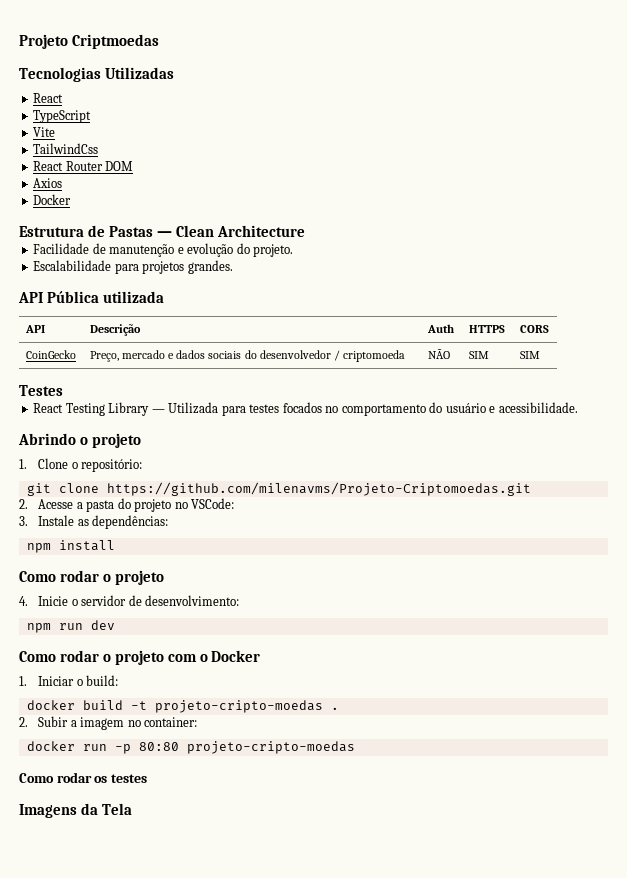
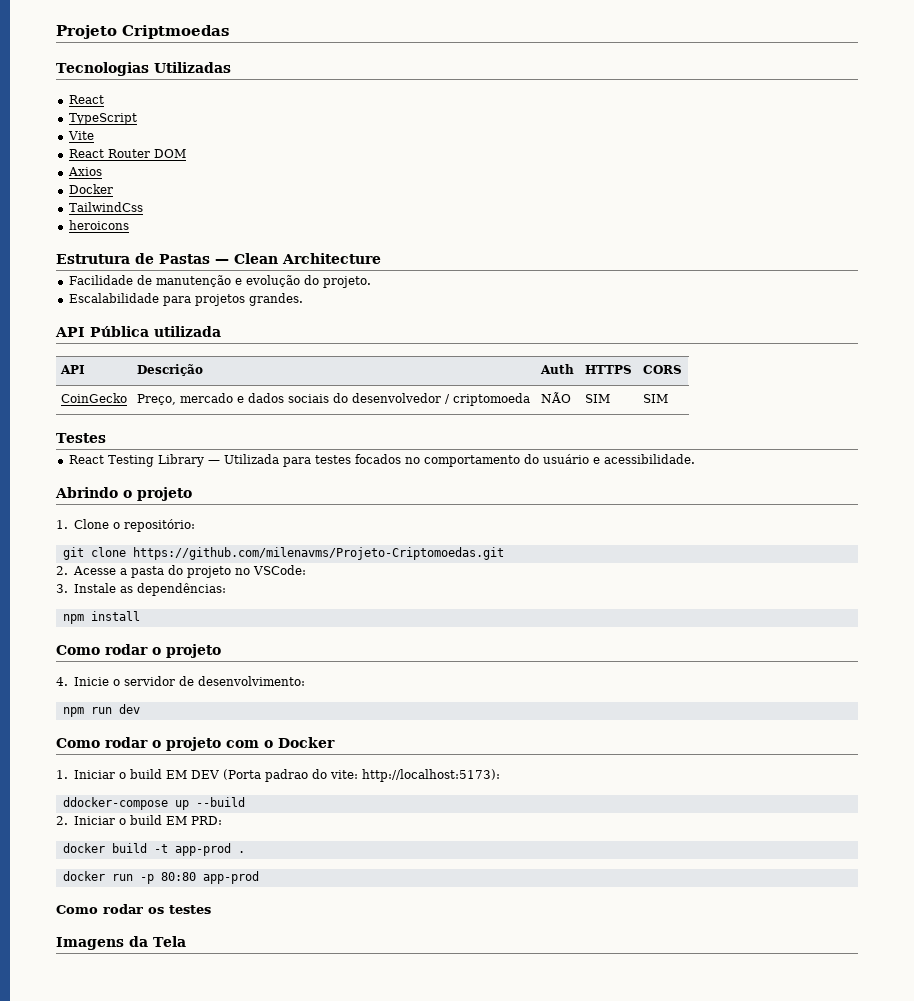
- TailwindCss
+ TailwindCss
+ heroicons
- 1. Iniciar o build:
+ 1. Iniciar o build EM DEV (Porta padrao do vite: http://localhost:5173):
+ ddocker-compose up --build
+ 2. Iniciar o build EM PRD:
- docker build -t projeto-cripto-moedas .
+ docker build -t app-prod .
- 2. Subir a imagem no container:
- docker run -p 80:80 projeto-cripto-moedas
+ docker run -p 80:80 app-prod

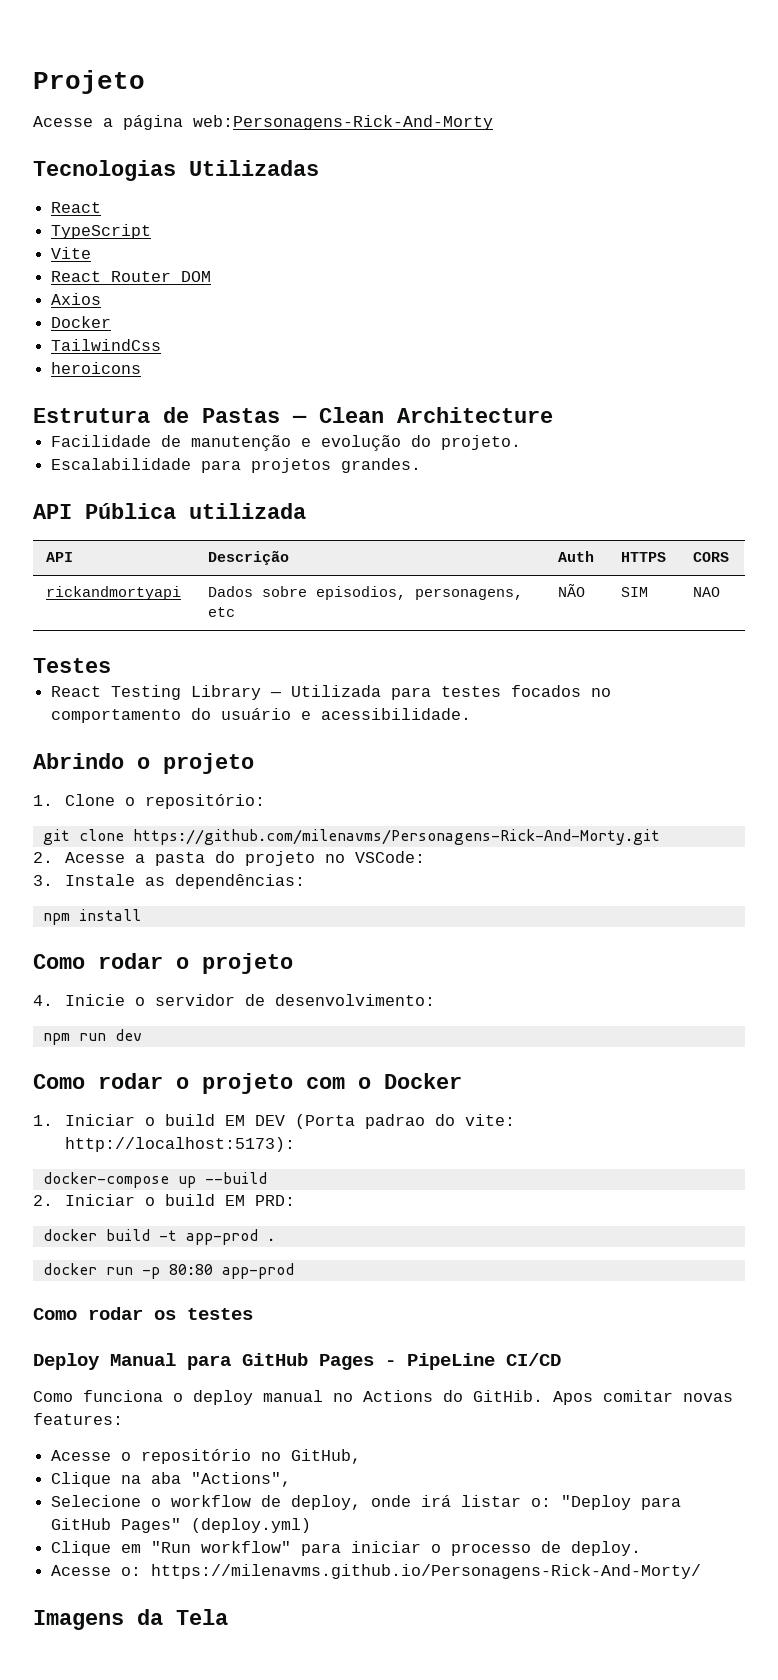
- Projeto Criptmoedas
+ Projeto
+ Acesse a página web:Personagens-Rick-And-Morty
- CoinGecko | Preço, mercado e dados sociais do desenvolvedor / criptomoeda | NÃO | SIM | SIM
+ rickandmortyapi | Dados sobre episodios, personagens, etc | NÃO | SIM | NAO
- git clone https://github.com/milenavms/Projeto-Criptomoedas.git
+ git clone https://github.com/milenavms/Personagens-Rick-And-Morty.git
- ddocker-compose up --build
+ docker-compose up --build
+ Deploy Manual para GitHub Pages - PipeLine CI/CD
+ Como funciona o deploy manual no Actions do GitHib. Apos comitar novas features:
+ Acesse o repositório no GitHub,
+ Clique na aba "Actions",
+ Selecione o workflow de deploy, onde irá listar o: "Deploy para GitHub Pages" (deploy.yml)
+ Clique em "Run workflow" para iniciar o processo de deploy.
+ Acesse o: https://milenavms.github.io/Personagens-Rick-And-Morty/

